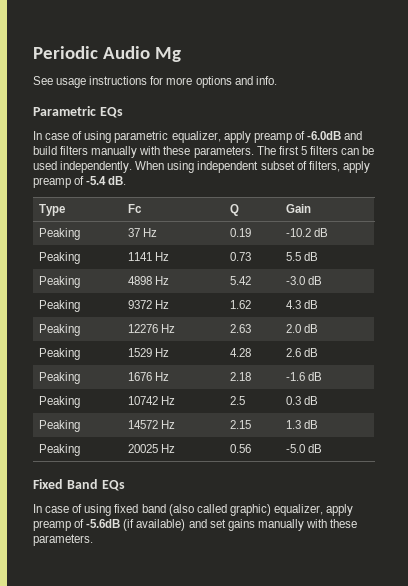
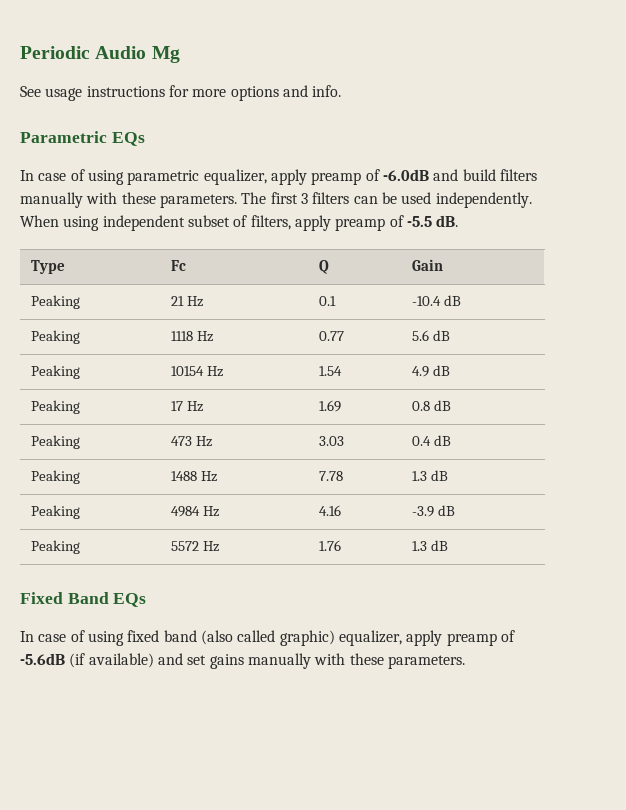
- The first 5 filters can be used independently.
+ The first 3 filters can be used independently.
- When using independent subset of filters, apply preamp of -5.4 dB.
+ When using independent subset of filters, apply preamp of -5.5 dB.
- Peaking | 37 Hz | 0.19 | -10.2 dB
- Peaking | 1141 Hz | 0.73 | 5.5 dB
- Peaking | 4898 Hz | 5.42 | -3.0 dB
- Peaking | 9372 Hz | 1.62 | 4.3 dB
- Peaking | 12276 Hz | 2.63 | 2.0 dB
- Peaking | 1529 Hz | 4.28 | 2.6 dB
- Peaking | 1676 Hz | 2.18 | -1.6 dB
- Peaking | 10742 Hz | 2.5 | 0.3 dB
- Peaking | 14572 Hz | 2.15 | 1.3 dB
+ Peaking | 21 Hz | 0.1 | -10.4 dB
+ Peaking | 1118 Hz | 0.77 | 5.6 dB
+ Peaking | 10154 Hz | 1.54 | 4.9 dB
+ Peaking | 17 Hz | 1.69 | 0.8 dB
+ Peaking | 473 Hz | 3.03 | 0.4 dB
+ Peaking | 1488 Hz | 7.78 | 1.3 dB
- Peaking | 20025 Hz | 0.56 | -5.0 dB
+ Peaking | 4984 Hz | 4.16 | -3.9 dB
+ Peaking | 5572 Hz | 1.76 | 1.3 dB

